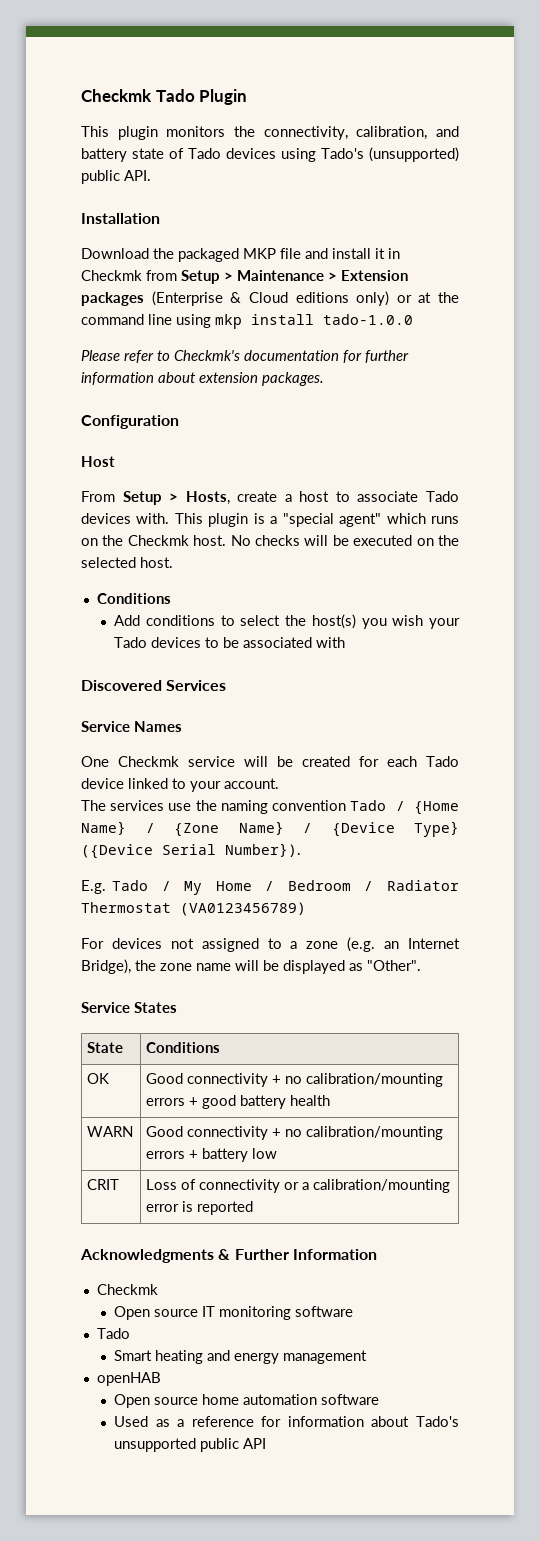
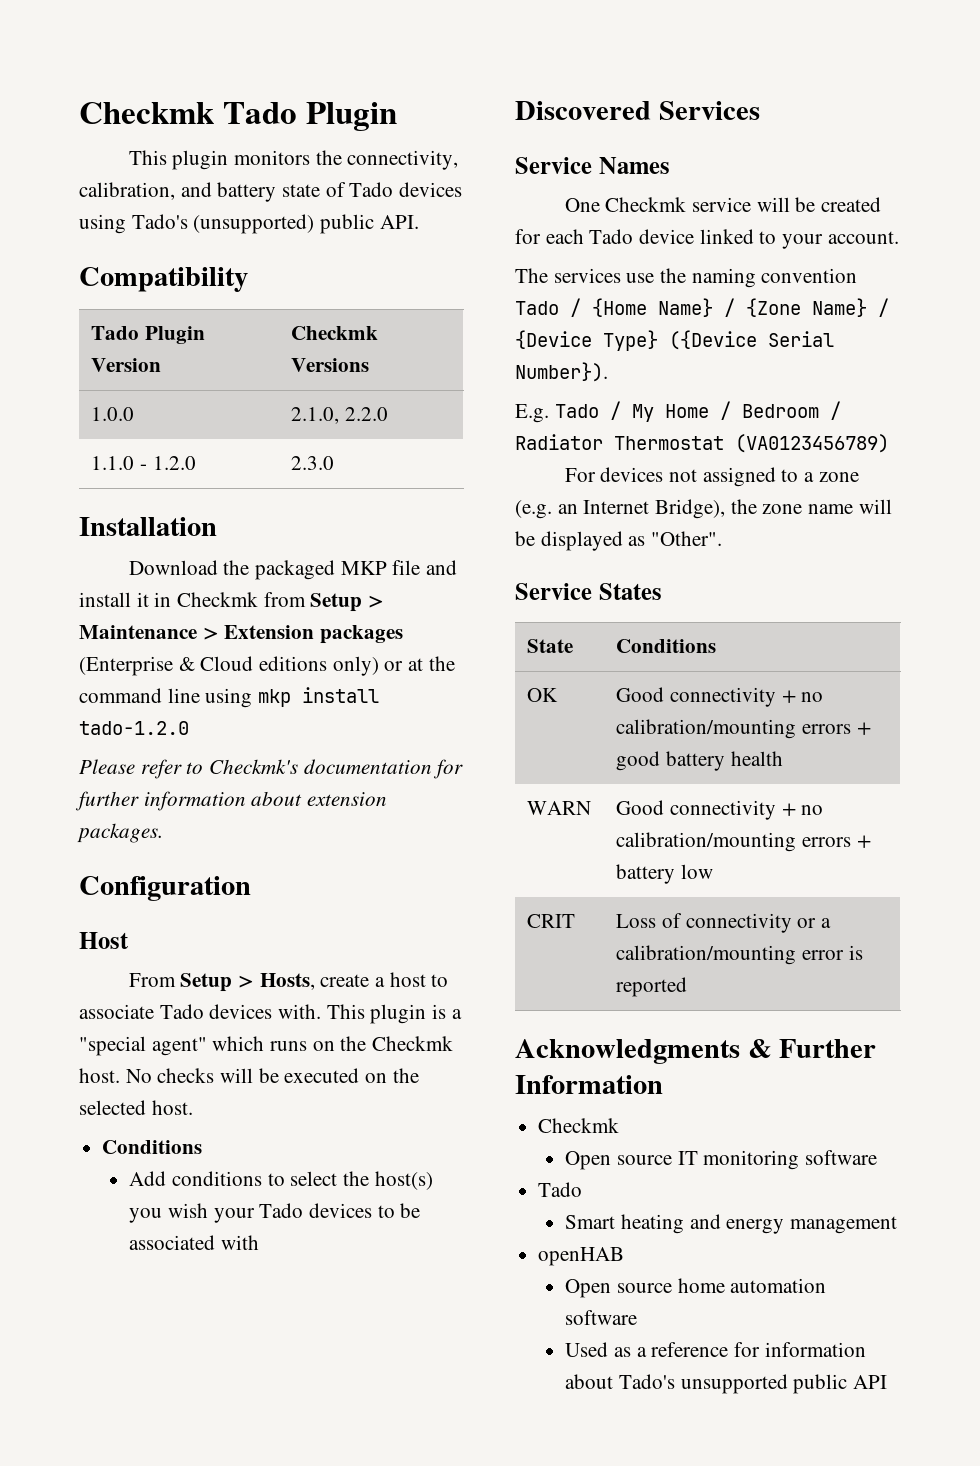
+ Compatibility
+ Tado Plugin Version | Checkmk Versions
+ 1.0.0 | 2.1.0, 2.2.0
+ 1.1.0 - 1.2.0 | 2.3.0
- Download the packaged MKP file and install it in Checkmk from Setup > Maintenance > Extension packages (Enterprise & Cloud editions only) or at the command line using mkp install tado-1.0.0
+ Download the packaged MKP file and install it in Checkmk from Setup > Maintenance > Extension packages (Enterprise & Cloud editions only) or at the command line using mkp install tado-1.2.0

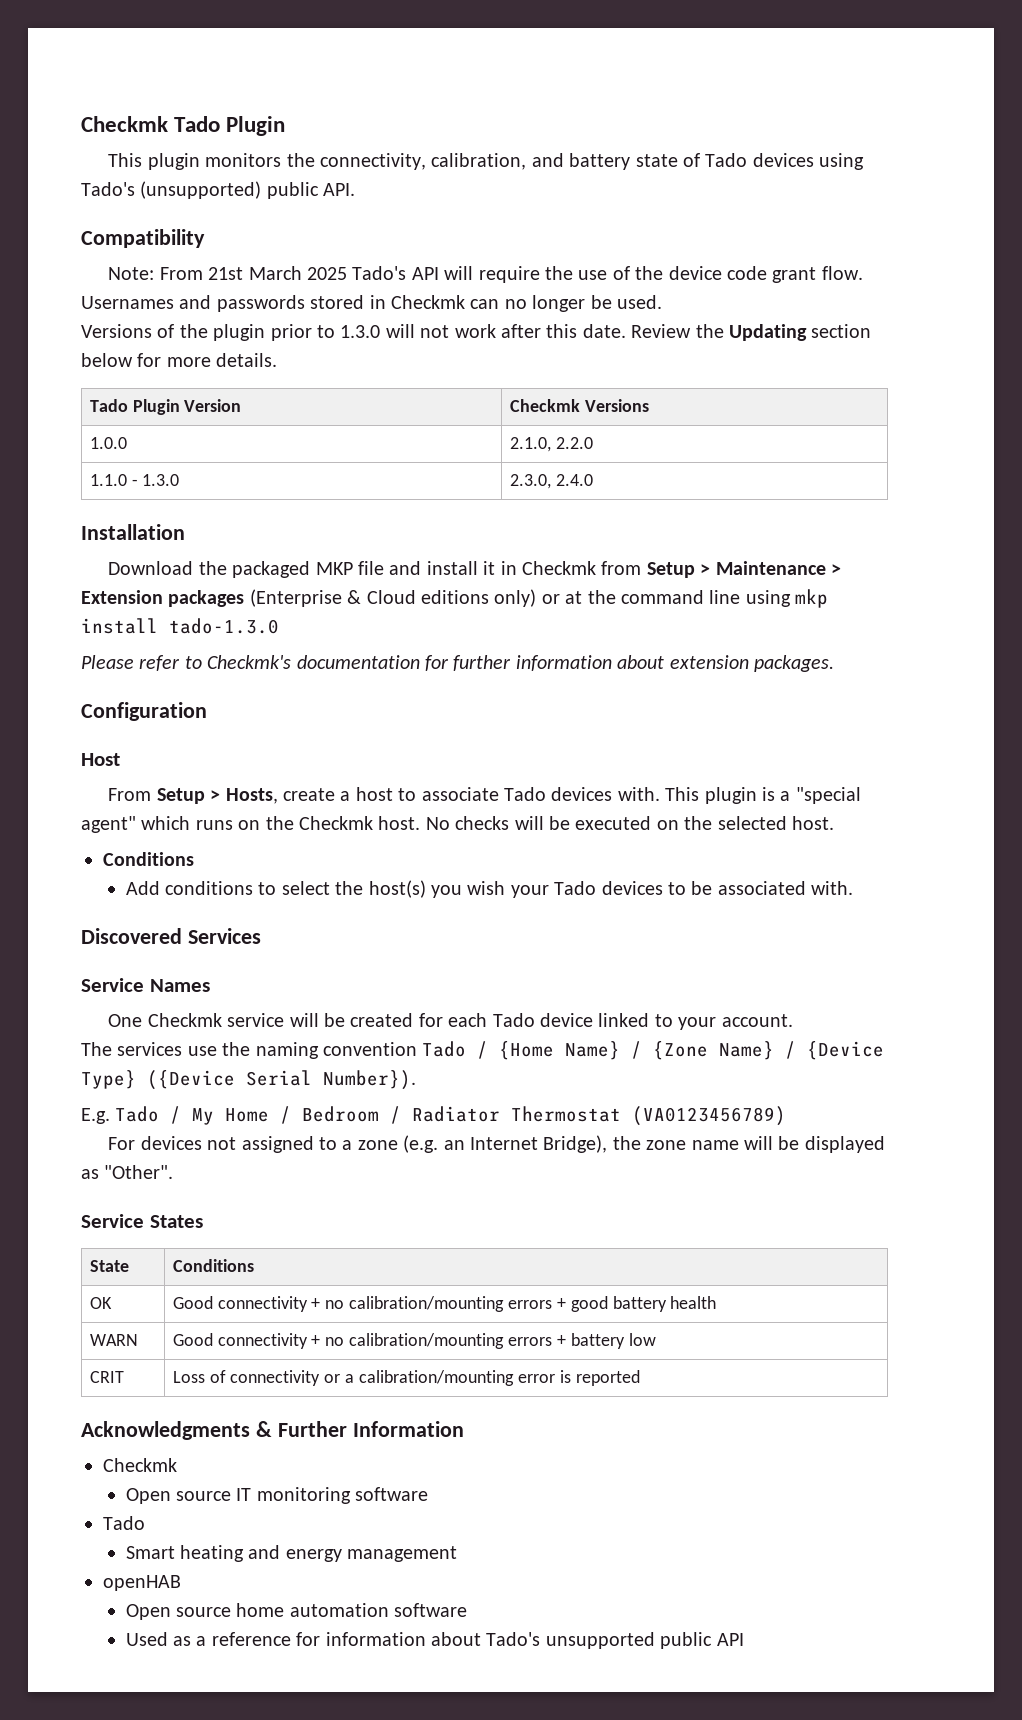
+ Note: From 21st March 2025 Tado's API will require the use of the device code grant flow. Usernames and passwords stored in Checkmk can no longer be used.
+ Versions of the plugin prior to 1.3.0 will not work after this date. Review the Updating section below for more details.
- 1.1.0 - 1.2.0 | 2.3.0
+ 1.1.0 - 1.3.0 | 2.3.0, 2.4.0
- Download the packaged MKP file and install it in Checkmk from Setup > Maintenance > Extension packages (Enterprise & Cloud editions only) or at the command line using mkp install tado-1.2.0
+ Download the packaged MKP file and install it in Checkmk from Setup > Maintenance > Extension packages (Enterprise & Cloud editions only) or at the command line using mkp install tado-1.3.0
- Add conditions to select the host(s) you wish your Tado devices to be associated with
+ Add conditions to select the host(s) you wish your Tado devices to be associated with.

